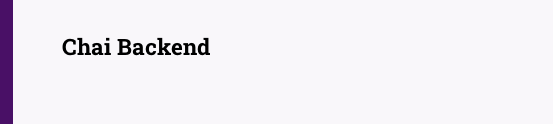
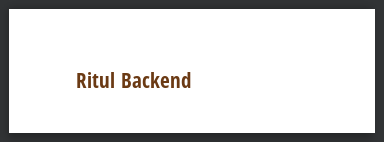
- Chai Backend
+ Ritul Backend

